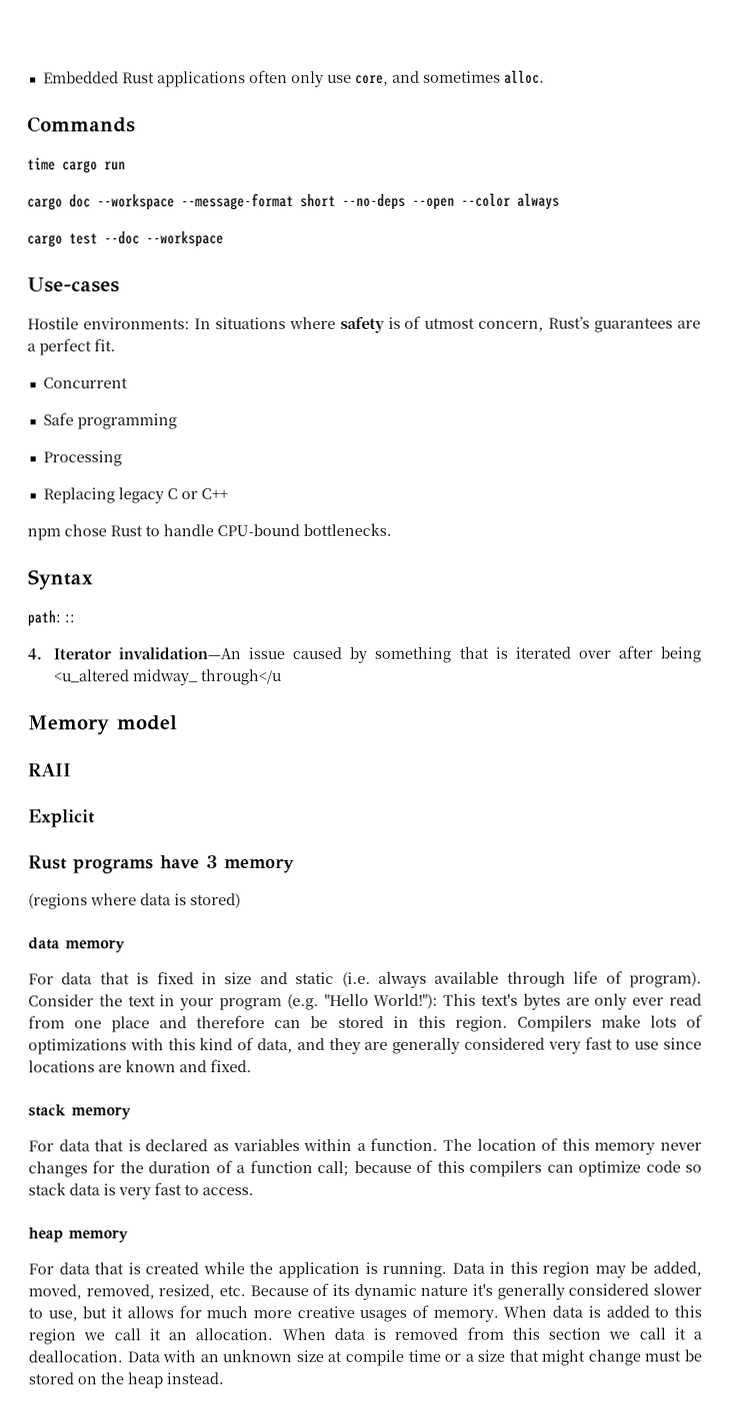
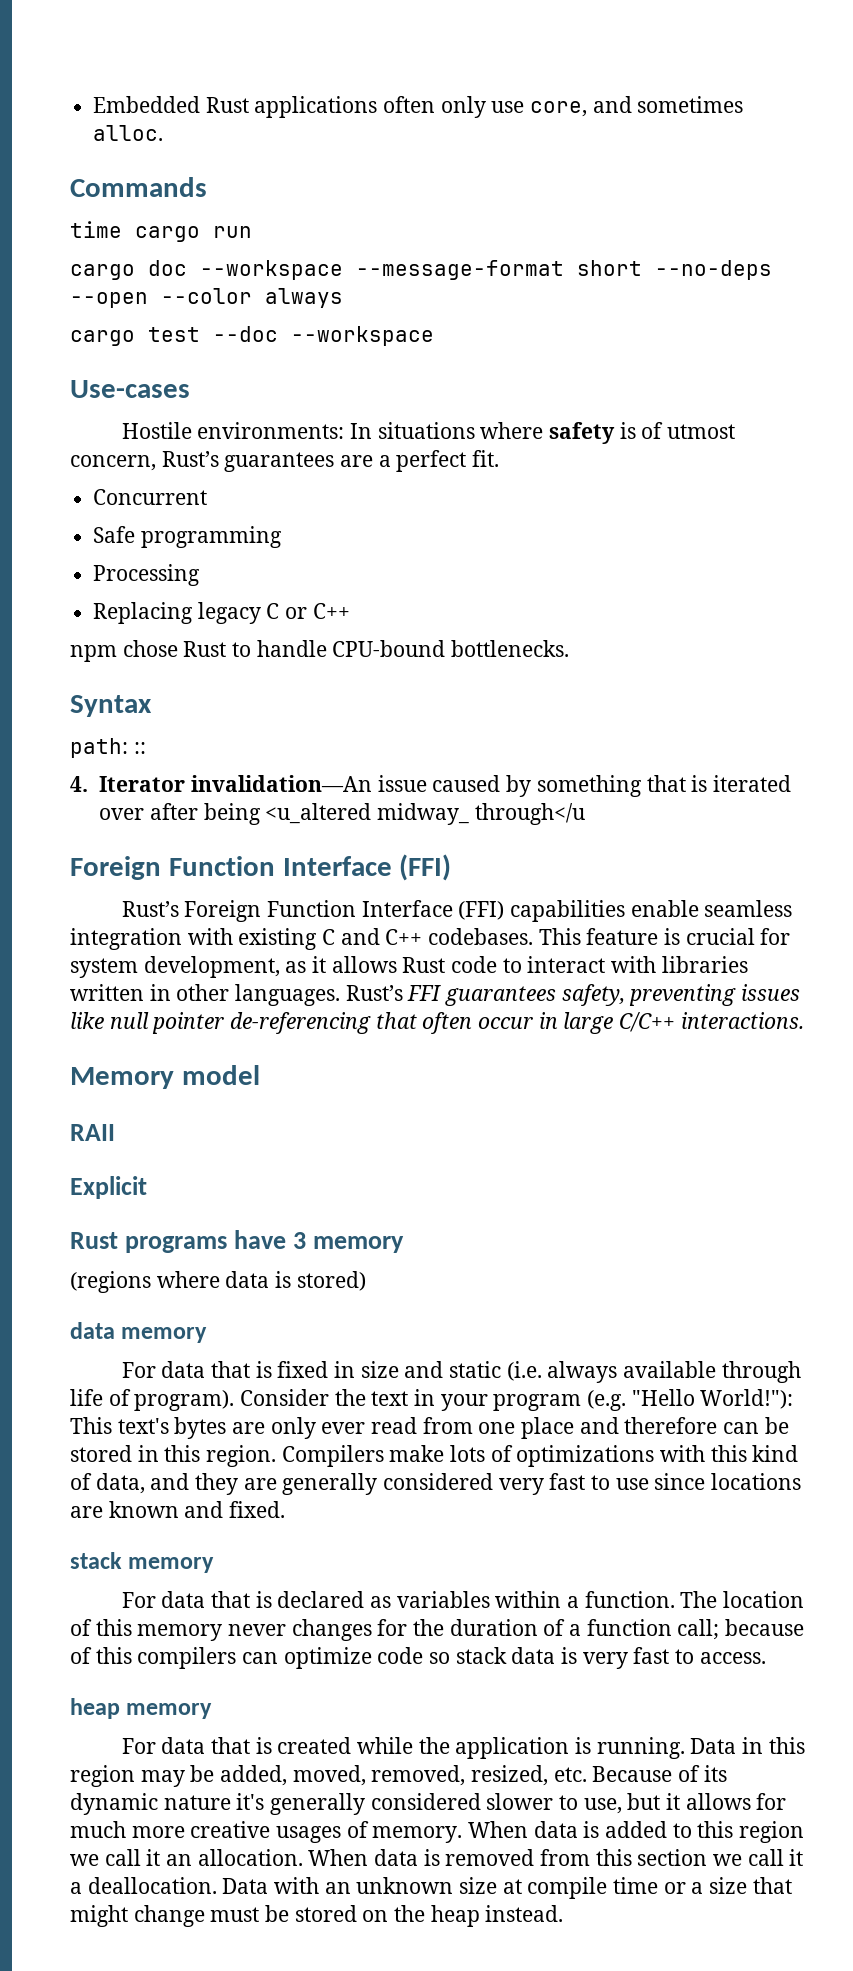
  4. Iterator invalidation—An issue caused by something that is iterated over after being <u_altered midway_ through</u
+ Foreign Function Interface (FFI)
+ Rust’s Foreign Function Interface (FFI) capabilities enable seamless integration with existing C and C++ codebases. This feature is crucial for system development, as it allows Rust code to interact with libraries written in other languages. Rust’s FFI guarantees safety, preventing issues like null pointer de-referencing that often occur in large C/C++ interactions.

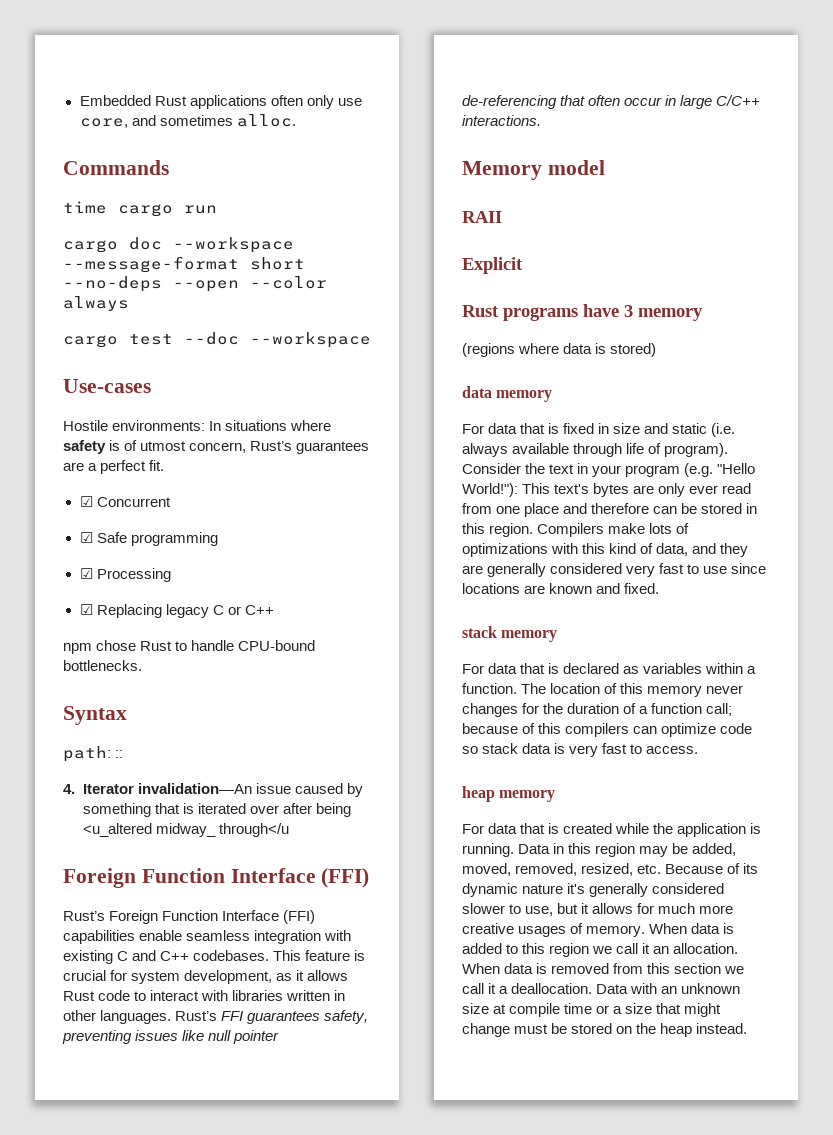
- Concurrent
+ ☑ Concurrent
- Safe programming
+ ☑ Safe programming
- Processing
+ ☑ Processing
- Replacing legacy C or C++
+ ☑ Replacing legacy C or C++

